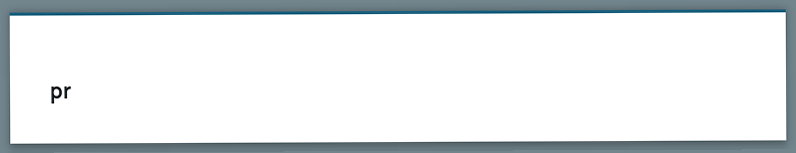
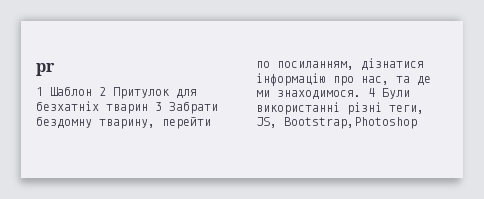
+ 1 Шаблон 2 Притулок для безхатніх тварин 3 Забрати бездомну тварину, перейти по посиланням, дізнатися інформацію про нас, та де ми знаходимося. 4 Були використанні різні теги, JS, Bootstrap,Photoshop

